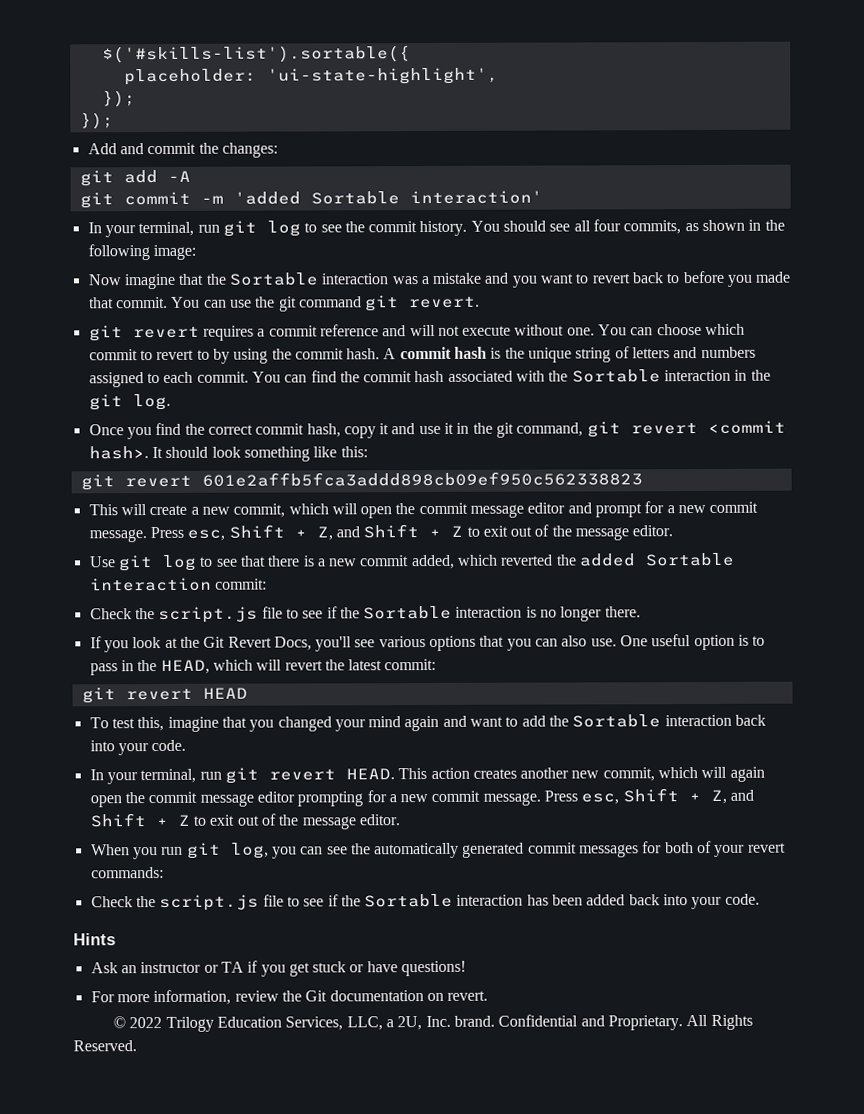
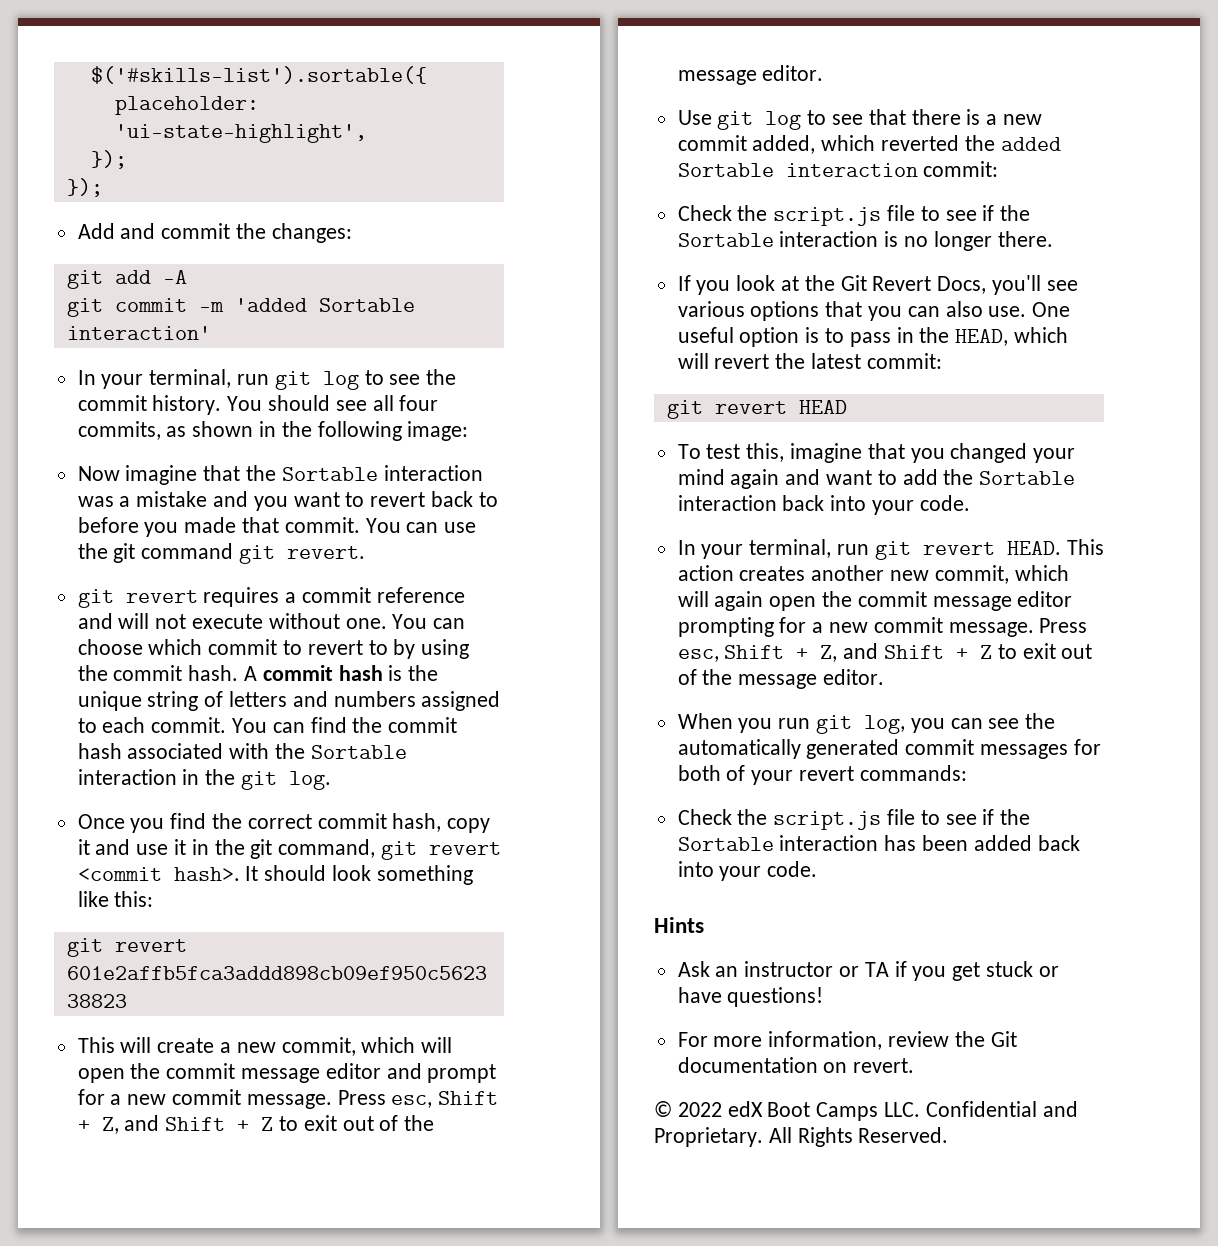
- © 2022 Trilogy Education Services, LLC, a 2U, Inc. brand. Confidential and Proprietary.
+ © 2022 edX Boot Camps LLC. Confidential and Proprietary.

